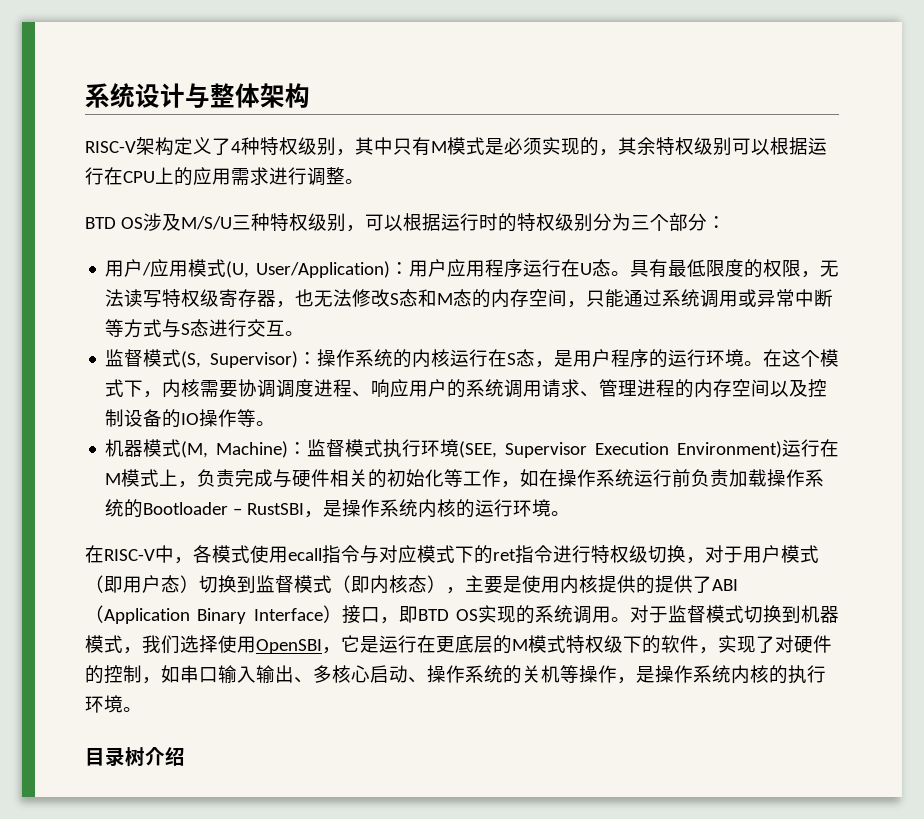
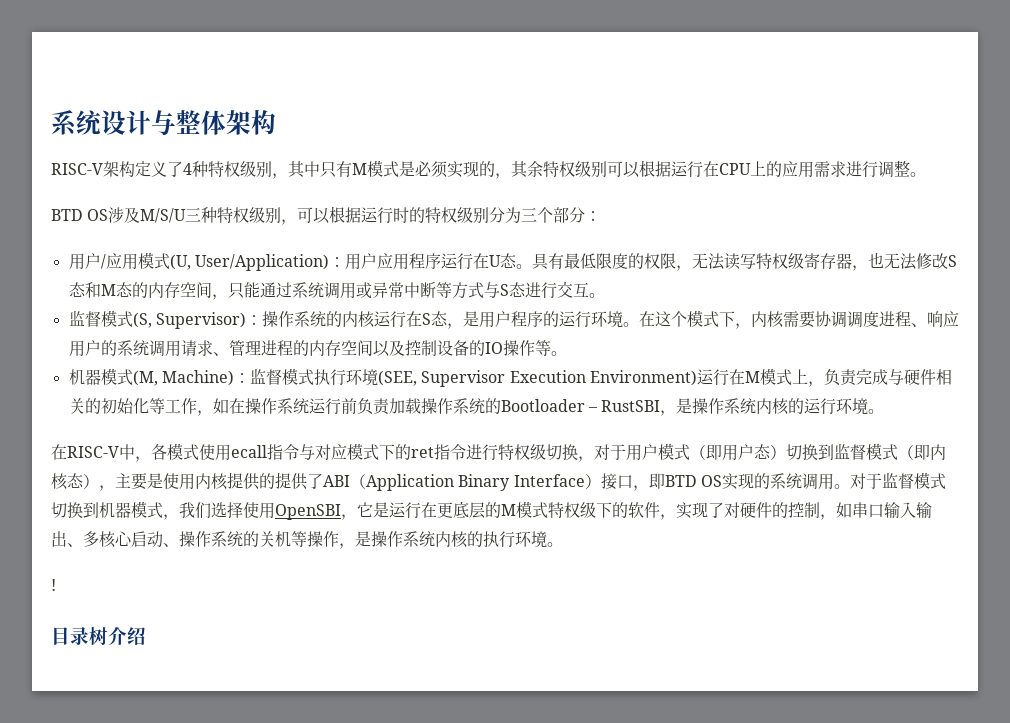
+ !

